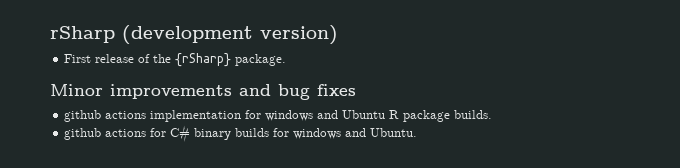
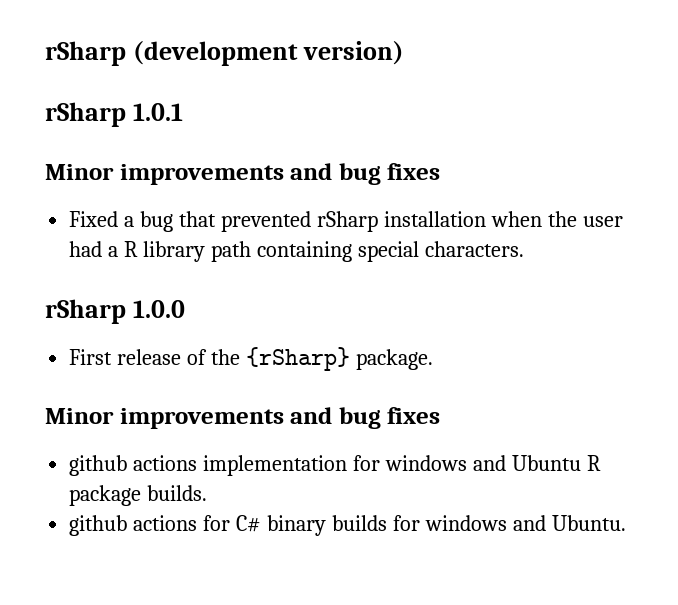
+ rSharp 1.0.1
+ Minor improvements and bug fixes
+ Fixed a bug that prevented rSharp installation when the user had a R library path containing special characters.
+ rSharp 1.0.0

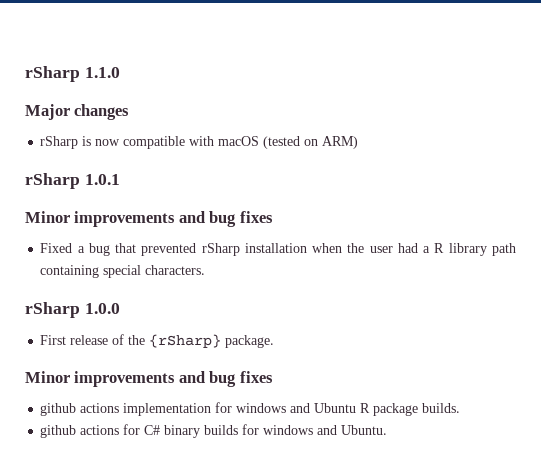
- rSharp (development version)
+ rSharp 1.1.0
+ Major changes
+ rSharp is now compatible with macOS (tested on ARM)

